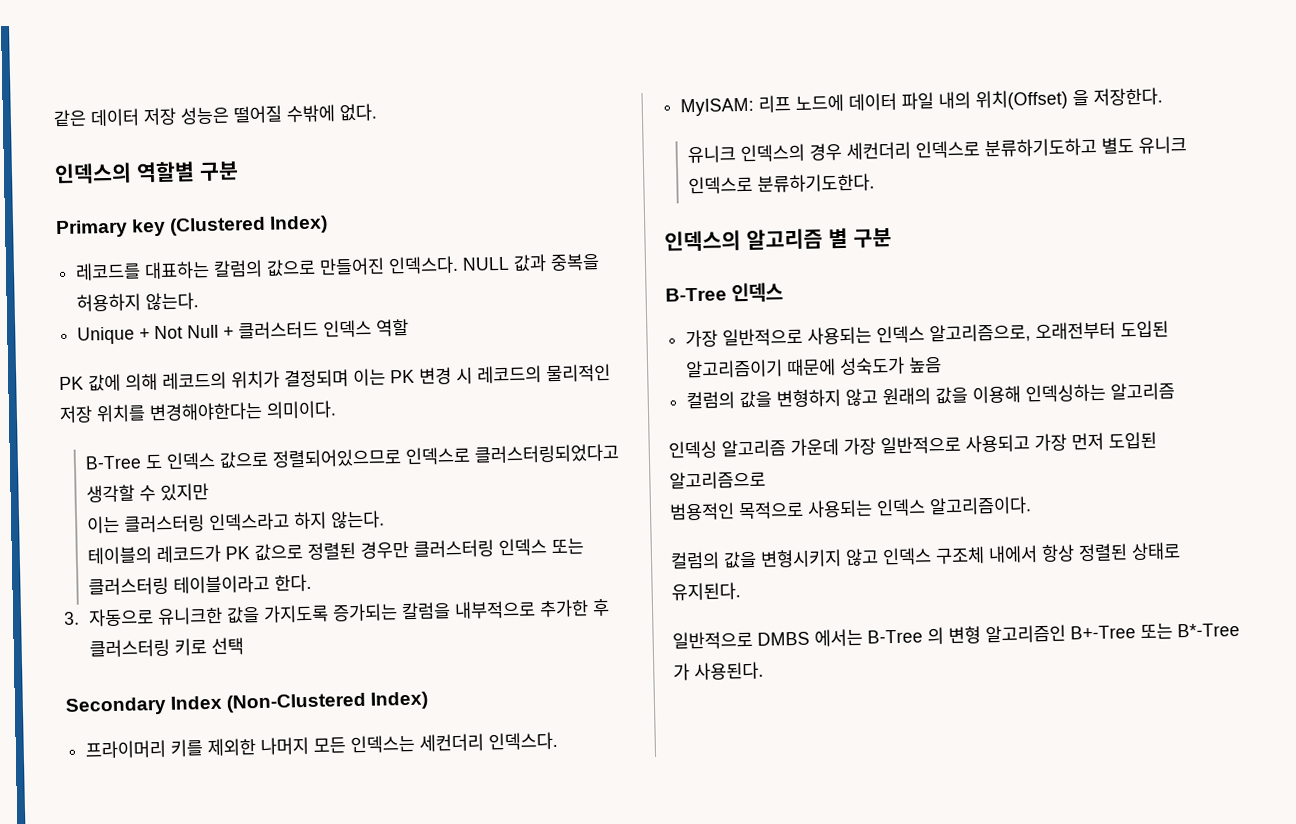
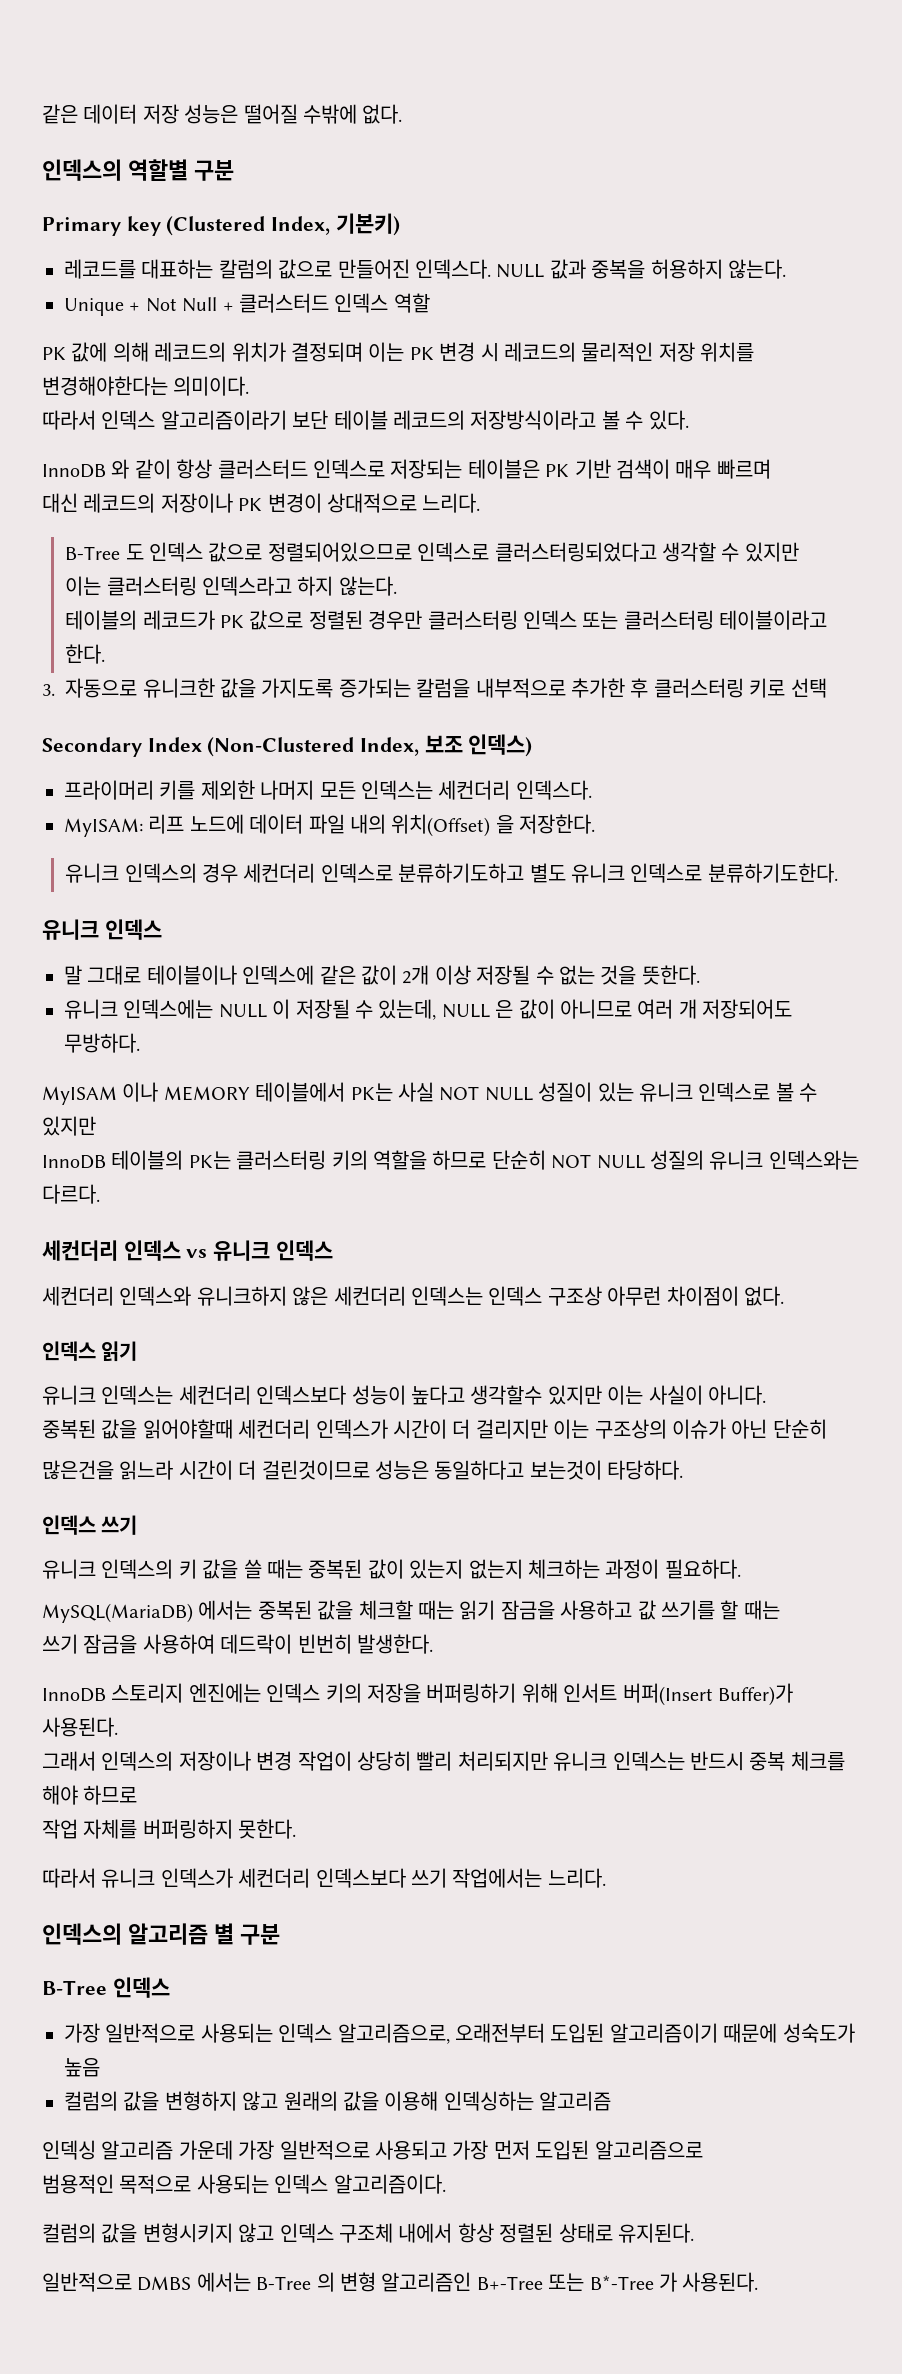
- Primary key (Clustered Index)
+ Primary key (Clustered Index, 기본키)
+ 따라서 인덱스 알고리즘이라기 보단 테이블 레코드의 저장방식이라고 볼 수 있다.
+ InnoDB 와 같이 항상 클러스터드 인덱스로 저장되는 테이블은 PK 기반 검색이 매우 빠르며
+ 대신 레코드의 저장이나 PK 변경이 상대적으로 느리다.
- Secondary Index (Non-Clustered Index)
+ Secondary Index (Non-Clustered Index, 보조 인덱스)
  유니크 인덱스의 경우 세컨더리 인덱스로 분류하기도하고 별도 유니크 인덱스로 분류하기도한다.
+ 유니크 인덱스
+ 말 그대로 테이블이나 인덱스에 같은 값이 2개 이상 저장될 수 없는 것을 뜻한다.
+ 유니크 인덱스에는 NULL 이 저장될 수 있는데, NULL 은 값이 아니므로 여러 개 저장되어도 무방하다.
+ MyISAM 이나 MEMORY 테이블에서 PK는 사실 NOT NULL 성질이 있는 유니크 인덱스로 볼 수 있지만
+ InnoDB 테이블의 PK는 클러스터링 키의 역할을 하므로 단순히 NOT NULL 성질의 유니크 인덱스와는 다르다.
+ 세컨더리 인덱스 vs 유니크 인덱스
+ 세컨더리 인덱스와 유니크하지 않은 세컨더리 인덱스는 인덱스 구조상 아무런 차이점이 없다.
+ 인덱스 읽기
+ 유니크 인덱스는 세컨더리 인덱스보다 성능이 높다고 생각할수 있지만 이는 사실이 아니다.
+ 중복된 값을 읽어야할때 세컨더리 인덱스가 시간이 더 걸리지만 이는 구조상의 이슈가 아닌 단순히
+ 많은건을 읽느라 시간이 더 걸린것이므로 성능은 동일하다고 보는것이 타당하다.
+ 인덱스 쓰기
+ 유니크 인덱스의 키 값을 쓸 때는 중복된 값이 있는지 없는지 체크하는 과정이 필요하다.
+ MySQL(MariaDB) 에서는 중복된 값을 체크할 때는 읽기 잠금을 사용하고 값 쓰기를 할 때는
+ 쓰기 잠금을 사용하여 데드락이 빈번히 발생한다.
+ InnoDB 스토리지 엔진에는 인덱스 키의 저장을 버퍼링하기 위해 인서트 버퍼(Insert Buffer)가 사용된다.
+ 그래서 인덱스의 저장이나 변경 작업이 상당히 빨리 처리되지만 유니크 인덱스는 반드시 중복 체크를 해야 하므로
+ 작업 자체를 버퍼링하지 못한다.
+ 따라서 유니크 인덱스가 세컨더리 인덱스보다 쓰기 작업에서는 느리다.

